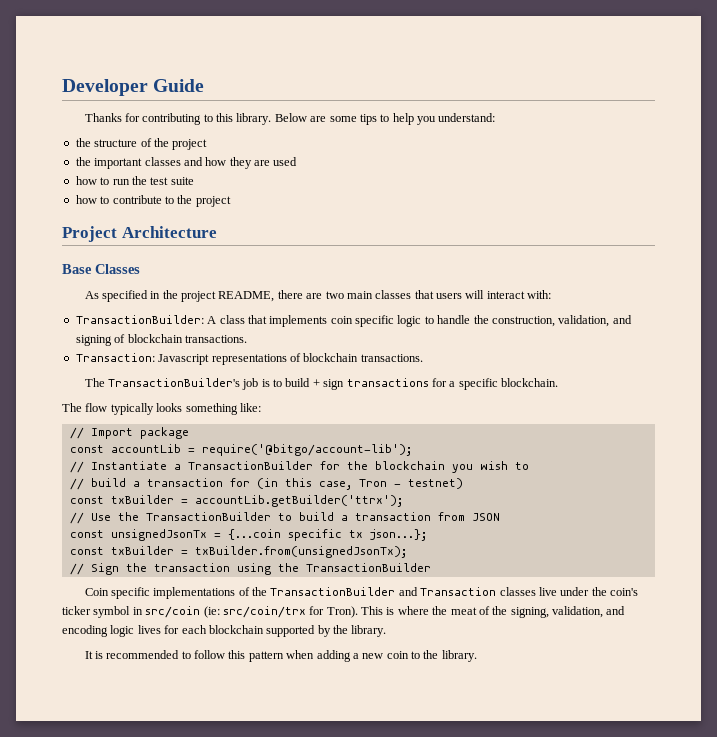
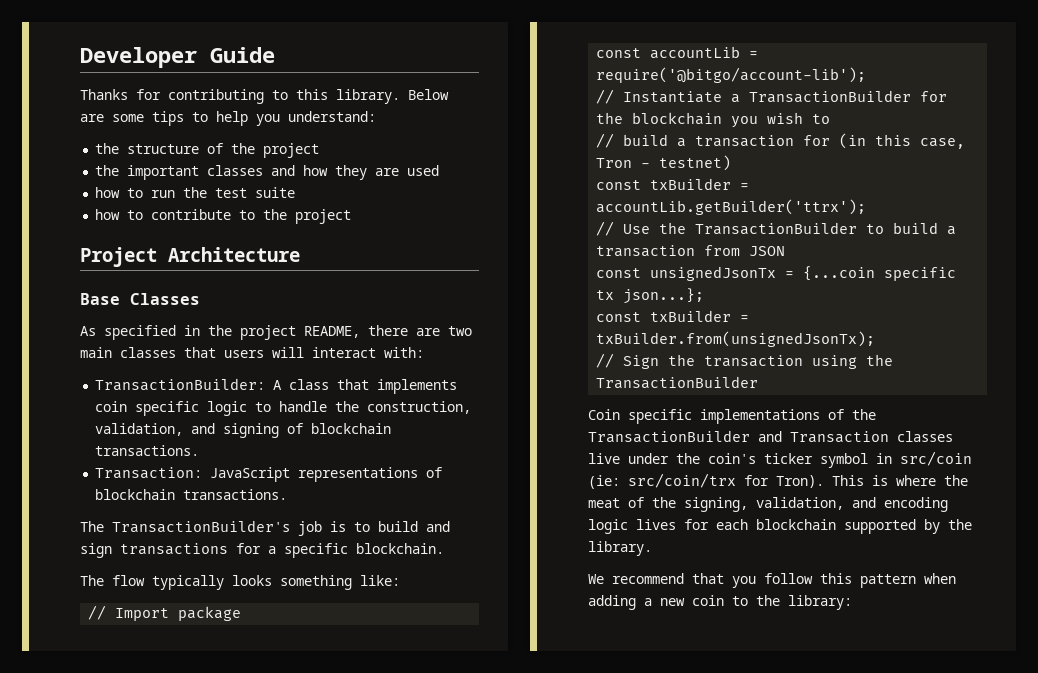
- Transaction: Javascript representations of blockchain transactions.
+ Transaction: JavaScript representations of blockchain transactions.
- The TransactionBuilder's job is to build + sign transactions for a specific blockchain.
+ The TransactionBuilder's job is to build and sign transactions for a specific blockchain.
- It is recommended to follow this pattern when adding a new coin to the library.
+ We recommend that you follow this pattern when adding a new coin to the library:

